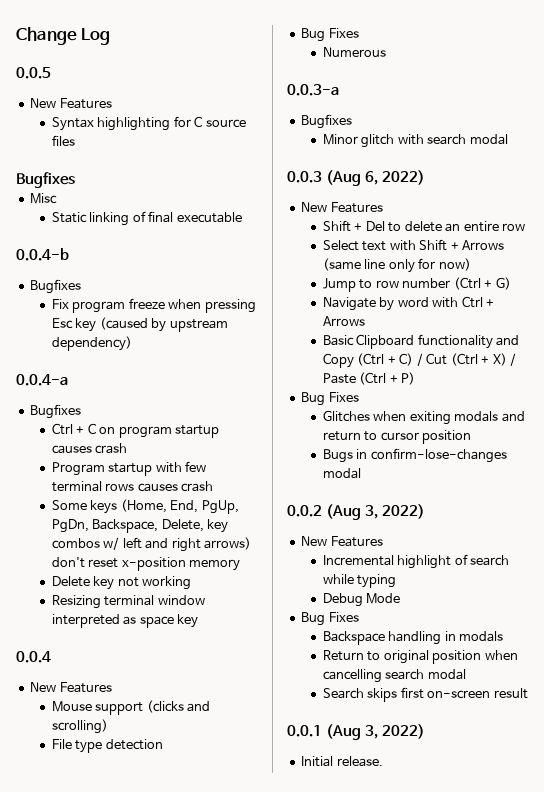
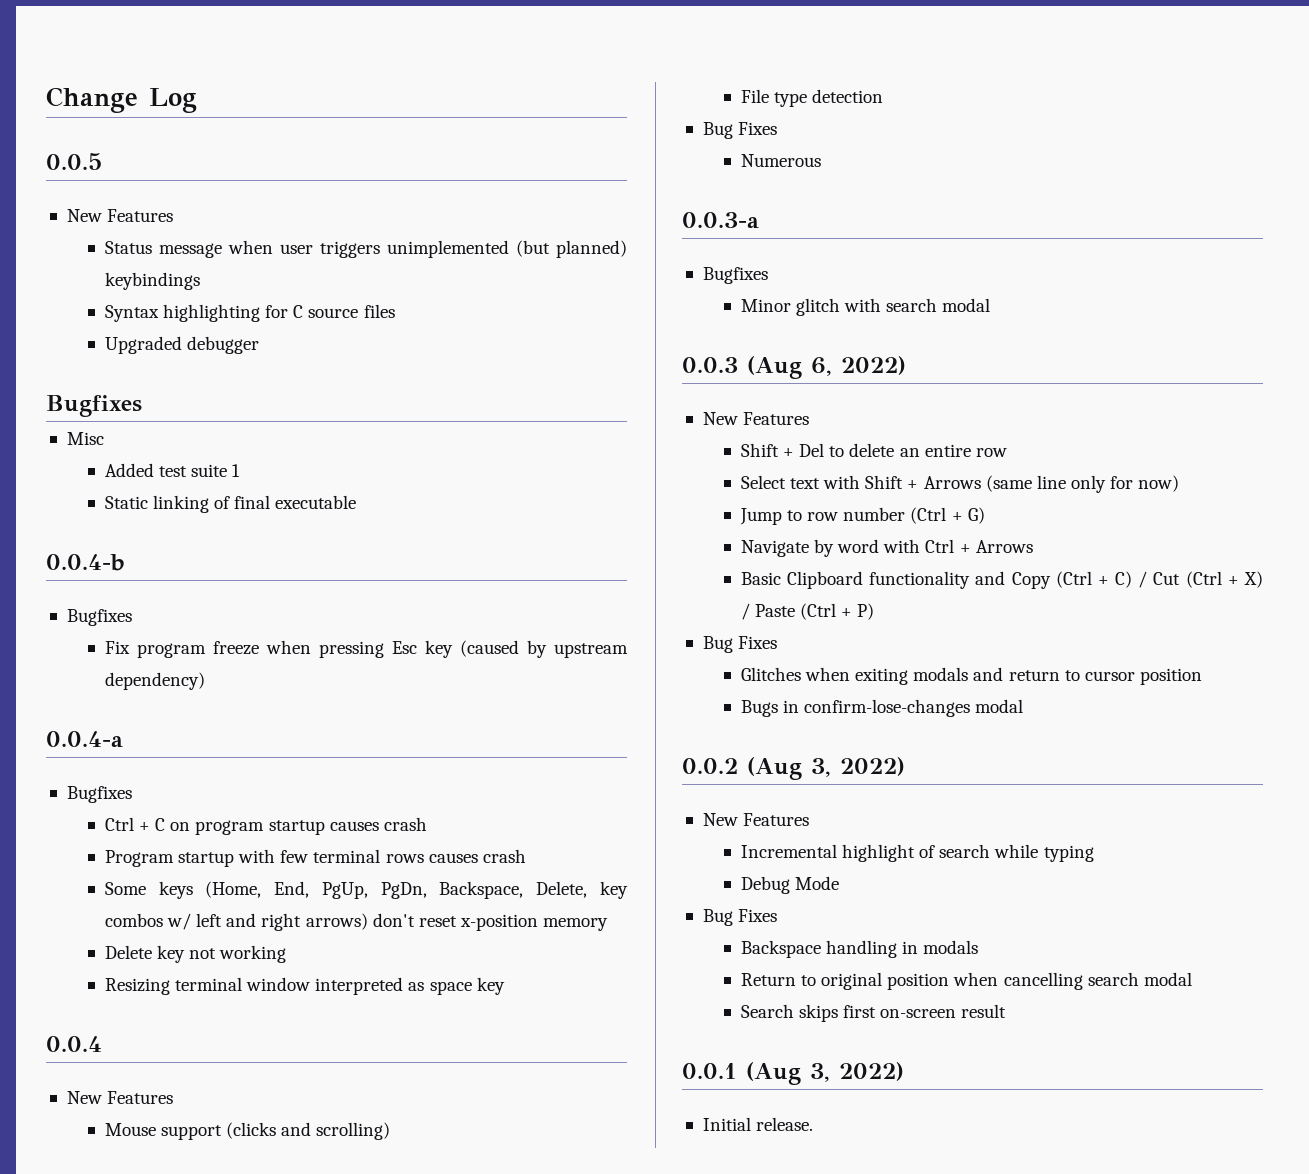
+ Status message when user triggers unimplemented (but planned) keybindings
+ Upgraded debugger
+ Added test suite 1

